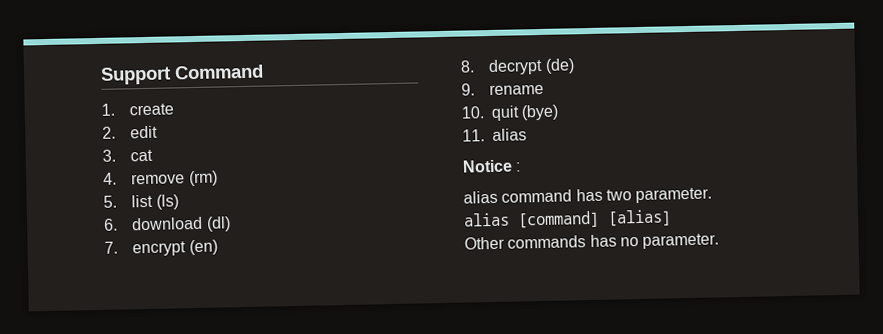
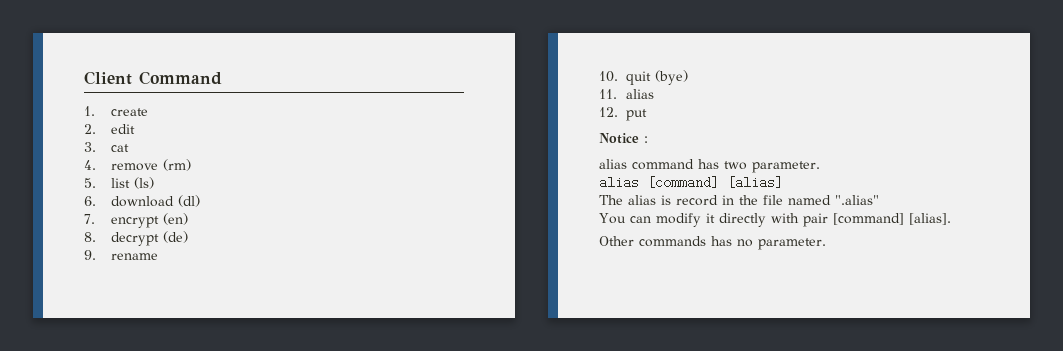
- Support Command
+ Client Command
+ 12. put
+ The alias is record in the file named ".alias"
+ You can modify it directly with pair [command] [alias].

